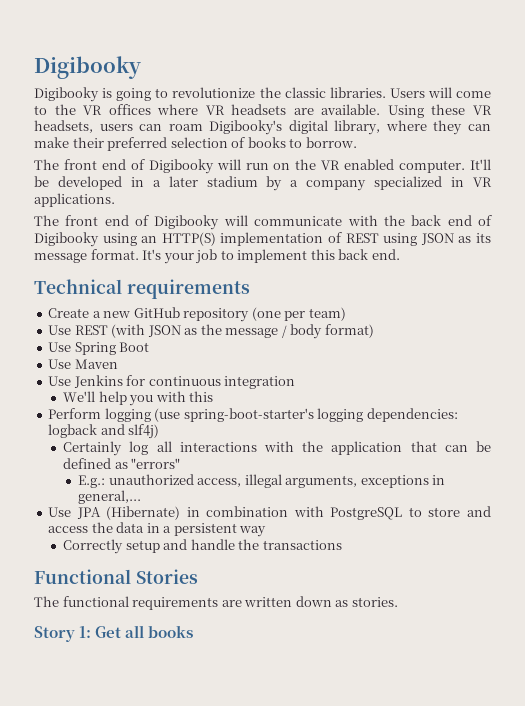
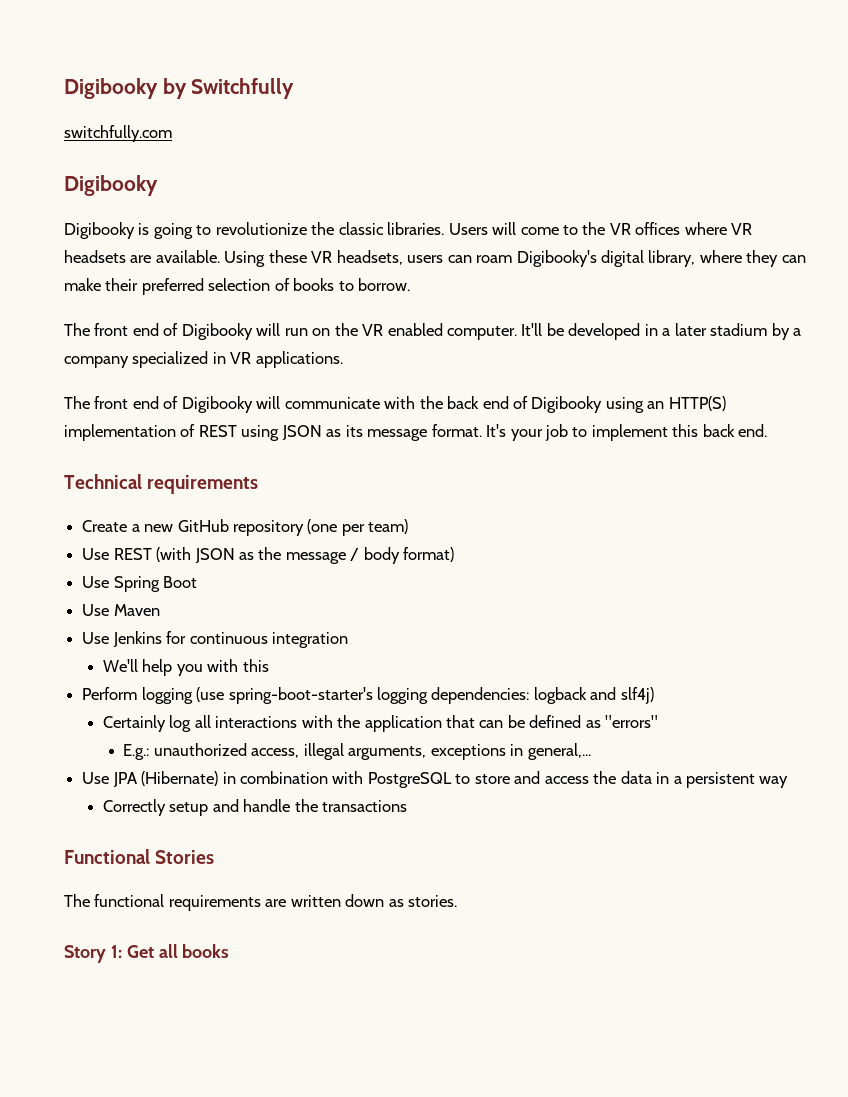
+ Digibooky by Switchfully
+ switchfully.com

